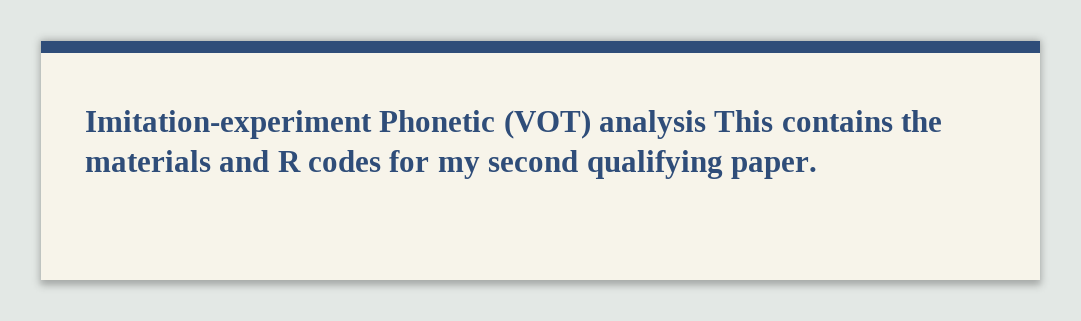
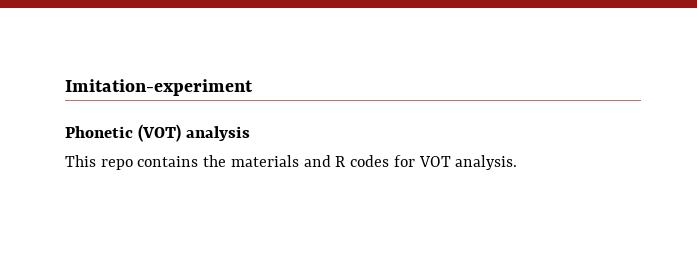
- Imitation-experiment Phonetic (VOT) analysis This contains the materials and R codes for my second qualifying paper.
+ Imitation-experiment
+ Phonetic (VOT) analysis
+ This repo contains the materials and R codes for VOT analysis.

